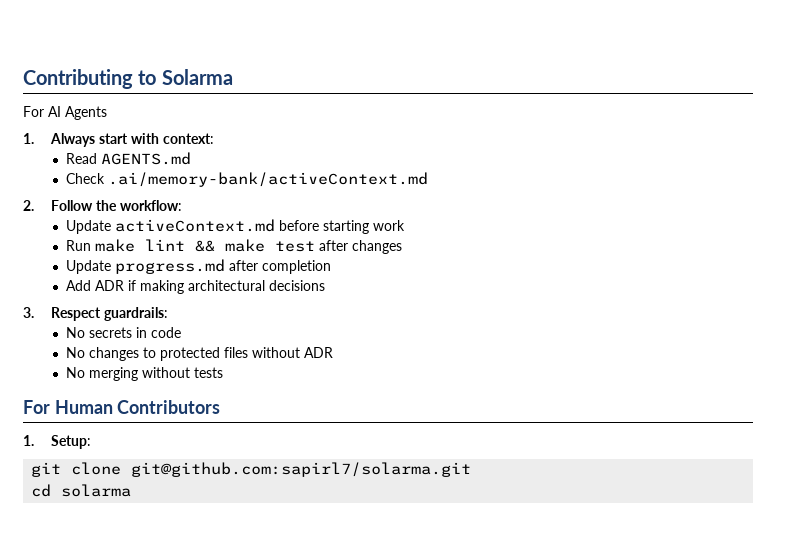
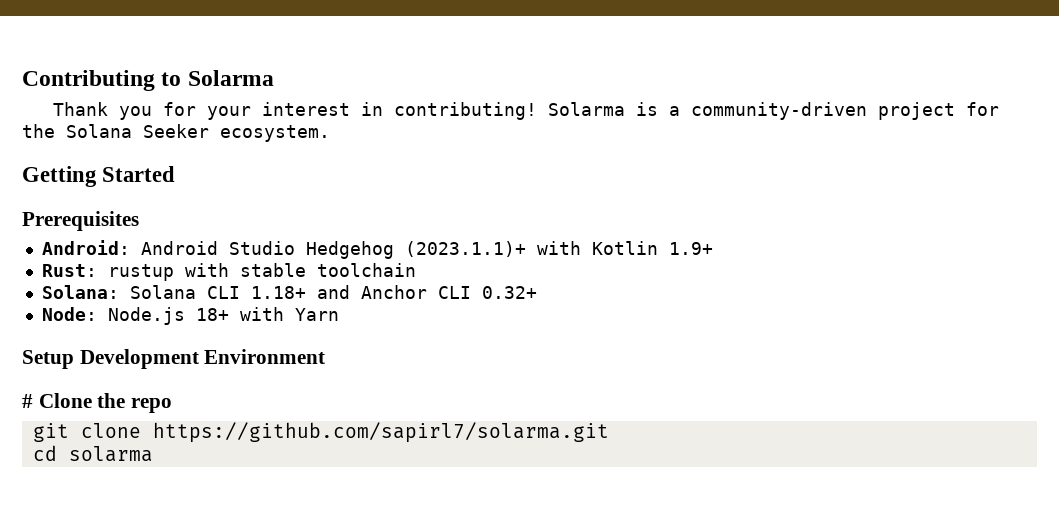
- For AI Agents
- 1. Always start with context:
- Read AGENTS.md
- Check .ai/memory-bank/activeContext.md
- 2. Follow the workflow:
- Update activeContext.md before starting work
- Run make lint && make test after changes
- Update progress.md after completion
- Add ADR if making architectural decisions
- 3. Respect guardrails:
- No secrets in code
- No changes to protected files without ADR
- No merging without tests
- For Human Contributors
- 1. Setup:
+ Thank you for your interest in contributing! Solarma is a community-driven project for the Solana Seeker ecosystem.
+ Getting Started
+ Prerequisites
+ Android: Android Studio Hedgehog (2023.1.1)+ with Kotlin 1.9+
+ Rust: rustup with stable toolchain
+ Solana: Solana CLI 1.18+ and Anchor CLI 0.32+
+ Node: Node.js 18+ with Yarn
+ Setup Development Environment
+ # Clone the repo
- git clone git@github.com:sapirl7/solarma.git
+ git clone https://github.com/sapirl7/solarma.git

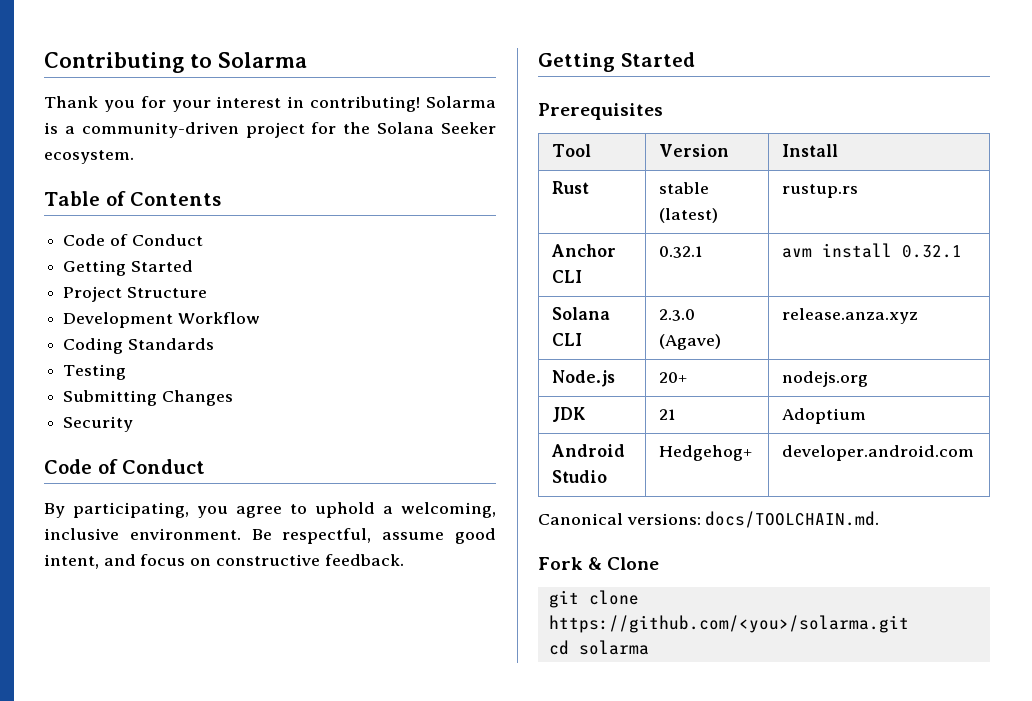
+ Table of Contents
+ Code of Conduct
+ Getting Started
+ Project Structure
+ Development Workflow
+ Coding Standards
+ Testing
+ Submitting Changes
+ Security
+ Code of Conduct
+ By participating, you agree to uphold a welcoming, inclusive environment. Be respectful, assume good intent, and focus on constructive feedback.
  Getting Started
  Prerequisites
- Android: Android Studio Hedgehog (2023.1.1)+ with Kotlin 1.9+
- Rust: rustup with stable toolchain
- Solana: Solana CLI 1.18+ and Anchor CLI 0.32+
- Node: Node.js 18+ with Yarn
- Setup Development Environment
- # Clone the repo
+ Tool | Version | Install
+ Rust | stable (latest) | rustup.rs
+ Anchor CLI | 0.32.1 | avm install 0.32.1
+ Solana CLI | 2.3.0 (Agave) | release.anza.xyz
+ Node.js | 20+ | nodejs.org
+ JDK | 21 | Adoptium
+ Android Studio | Hedgehog+ | developer.android.com
+ Canonical versions: docs/TOOLCHAIN.md.
+ Fork & Clone
- git clone https://github.com/sapirl7/solarma.git
+ git clone https://github.com/<you>/solarma.git

